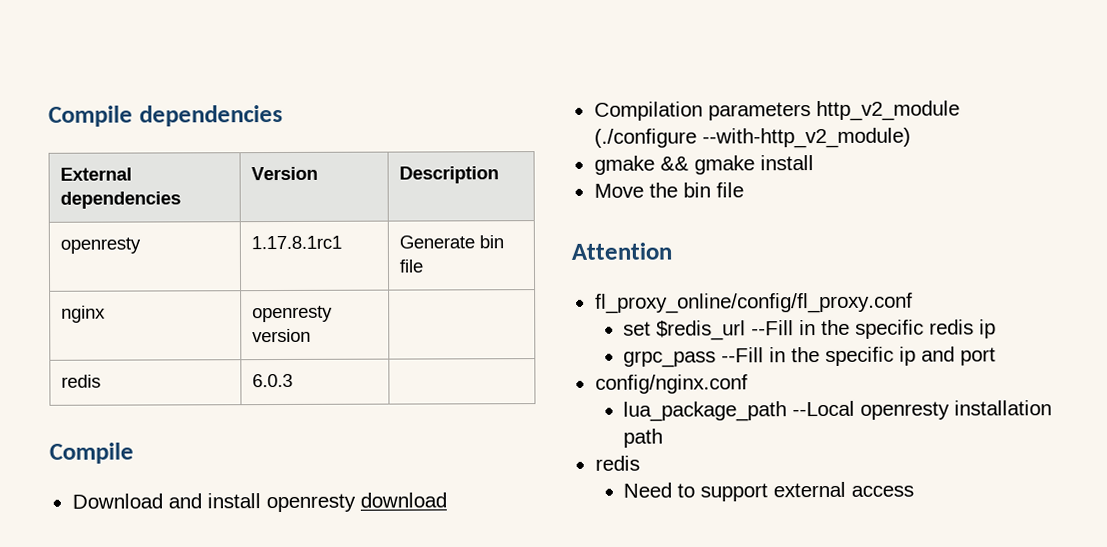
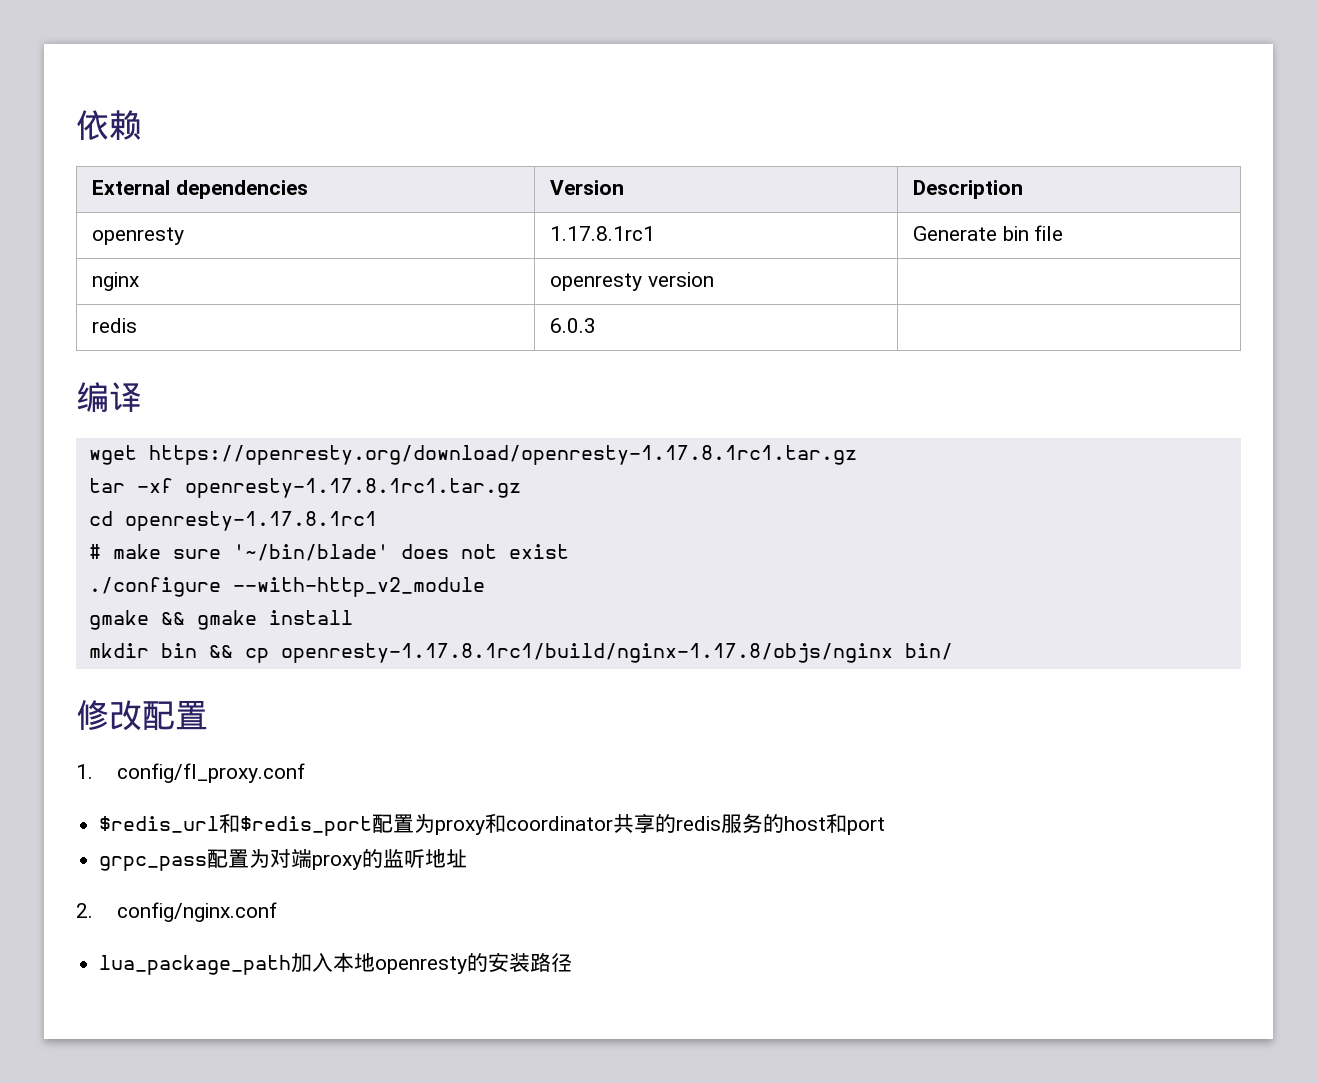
- Compile dependencies
+ 依赖
  redis | 6.0.3 |
- Compile
- Download and install openresty download
- Compilation parameters http_v2_module (./configure --with-http_v2_module)
+ 编译
+ wget https://openresty.org/download/openresty-1.17.8.1rc1.tar.gz
+ tar -xf openresty-1.17.8.1rc1.tar.gz
+ cd openresty-1.17.8.1rc1
+ # make sure '~/bin/blade' does not exist
+ ./configure --with-http_v2_module
  gmake && gmake install
- Move the bin file
- Attention
- fl_proxy_online/config/fl_proxy.conf
- set $redis_url --Fill in the specific redis ip
- grpc_pass --Fill in the specific ip and port
- config/nginx.conf
- lua_package_path --Local openresty installation path
- redis
- Need to support external access
+ mkdir bin && cp openresty-1.17.8.1rc1/build/nginx-1.17.8/objs/nginx bin/
+ 修改配置
+ 1. config/fl_proxy.conf
+ $redis_url和$redis_port配置为proxy和coordinator共享的redis服务的host和port
+ grpc_pass配置为对端proxy的监听地址
+ 2. config/nginx.conf
+ lua_package_path加入本地openresty的安装路径

